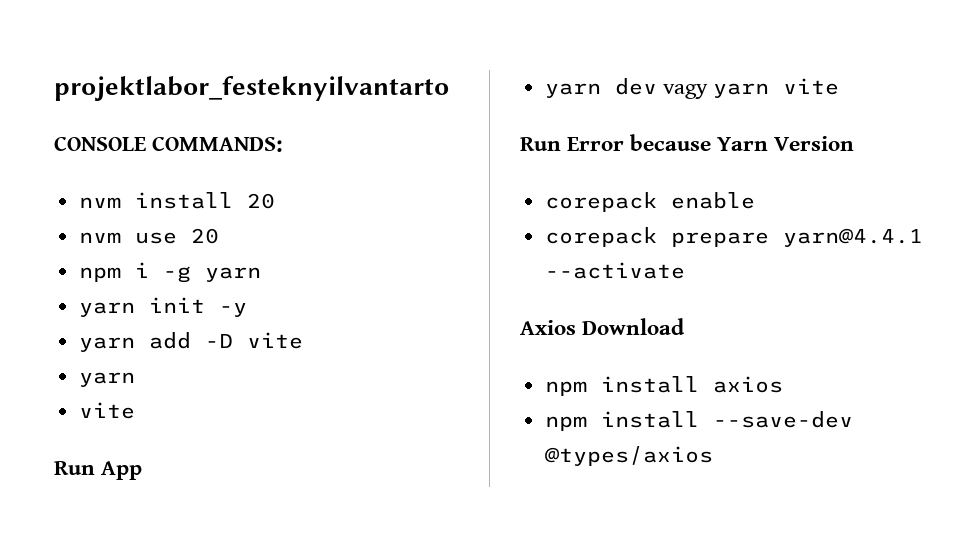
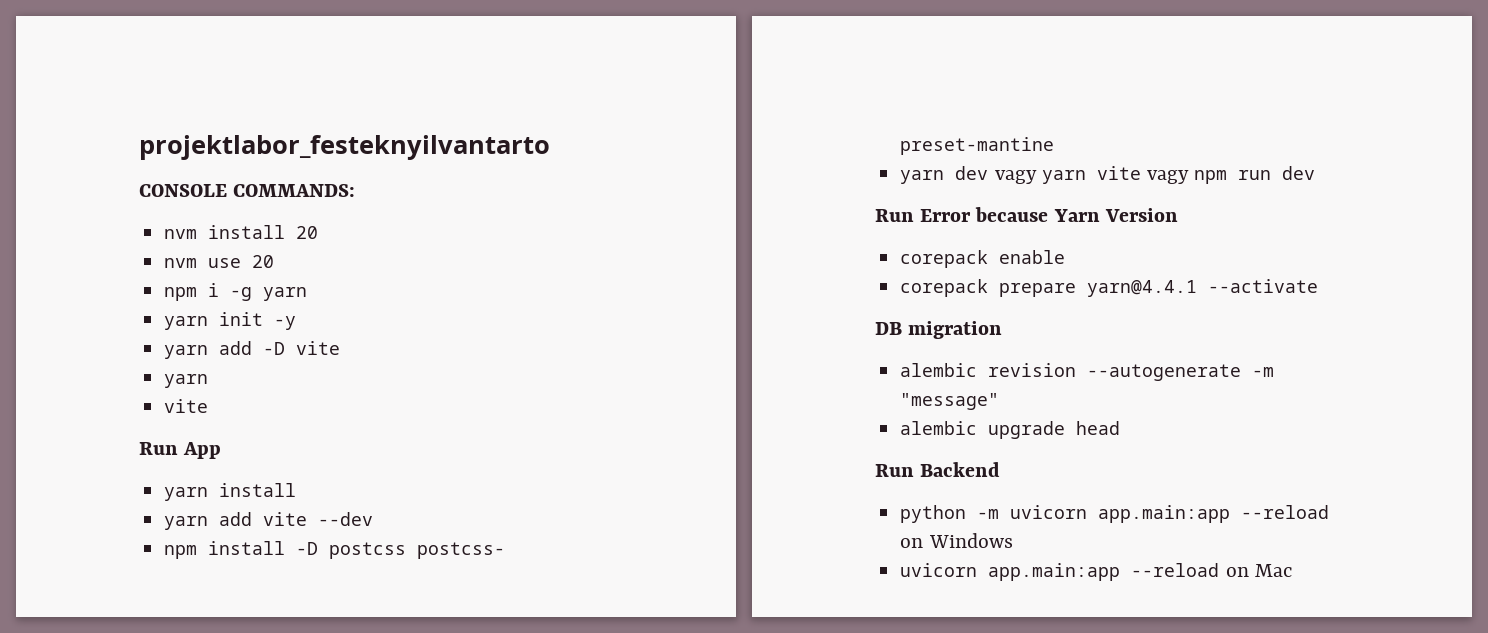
+ yarn install
+ yarn add vite --dev
+ npm install -D postcss postcss- preset-mantine
- yarn dev vagy yarn vite
+ yarn dev vagy yarn vite vagy npm run dev
- Axios Download
- npm install axios
- npm install --save-dev @types/axios
+ DB migration
+ alembic revision --autogenerate -m "message"
+ alembic upgrade head
+ Run Backend
+ python -m uvicorn app.main:app --reload on Windows
+ uvicorn app.main:app --reload on Mac

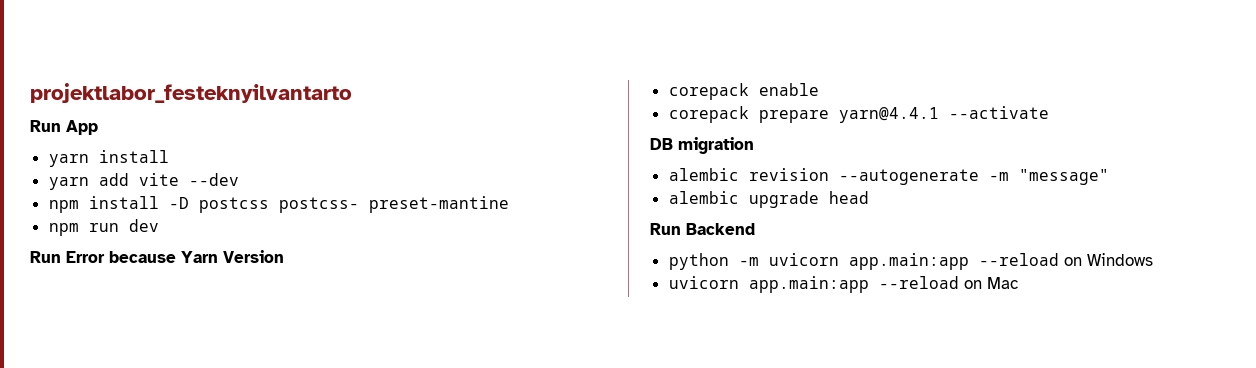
- CONSOLE COMMANDS:
- nvm install 20
- nvm use 20
- npm i -g yarn
- yarn init -y
- yarn add -D vite
- yarn
- vite
- yarn dev vagy yarn vite vagy npm run dev
+ npm run dev

